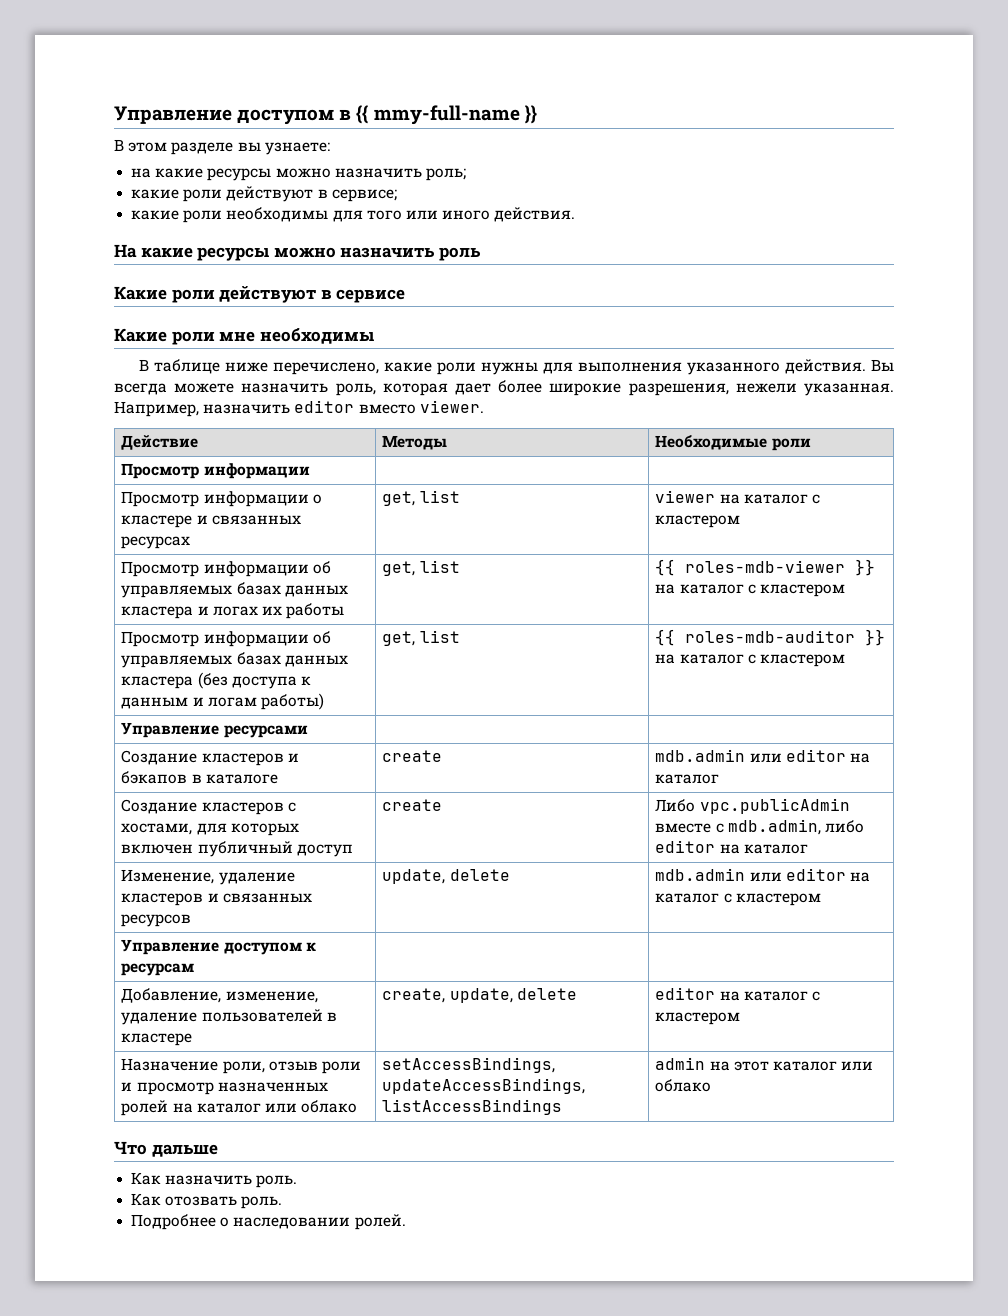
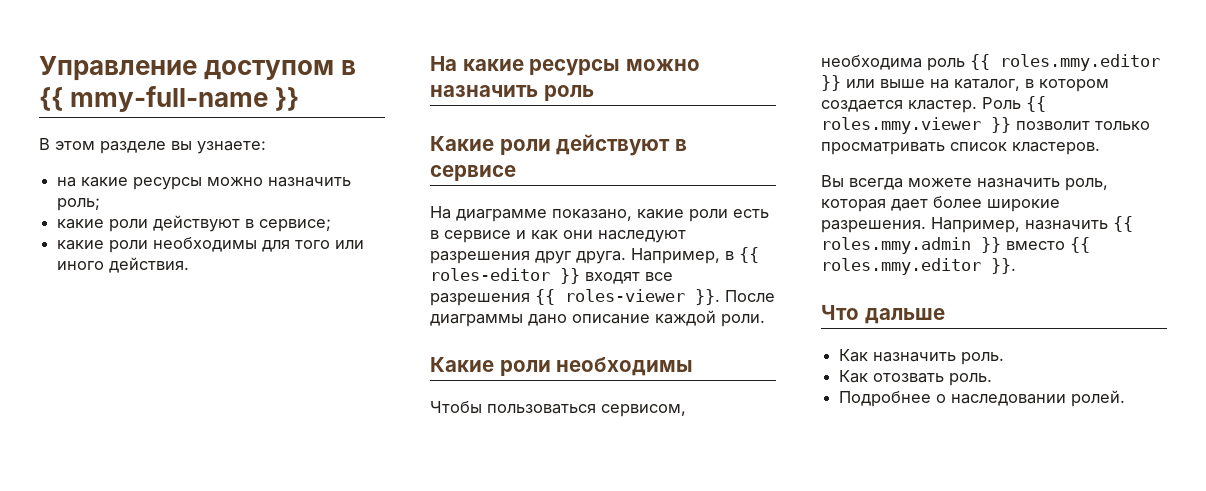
- Какие роли мне необходимы
+ На диаграмме показано, какие роли есть в сервисе и как они наследуют разрешения друг друга. Например, в {{ roles-editor }} входят все разрешения {{ roles-viewer }}. После диаграммы дано описание каждой роли.
+ Какие роли необходимы
- В таблице ниже перечислено, какие роли нужны для выполнения указанного действия. Вы всегда можете назначить роль, которая дает более широкие разрешения, нежели указанная. Например, назначить editor вместо viewer.
- Действие | Методы | Необходимые роли
- Просмотр информации | |
- Просмотр информации о кластере и связанных ресурсах | get, list | viewer на каталог с кластером
- Просмотр информации об управляемых базах данных кластера и логах их работы | get, list | {{ roles-mdb-viewer }} на каталог с кластером
- Просмотр информации об управляемых базах данных кластера (без доступа к данным и логам работы) | get, list | {{ roles-mdb-auditor }} на каталог с кластером
- Управление ресурсами | |
- Создание кластеров и бэкапов в каталоге | create | mdb.admin или editor на каталог
- Создание кластеров с хостами, для которых включен публичный доступ | create | Либо vpc.publicAdmin вместе с mdb.admin, либо editor на каталог
- Изменение, удаление кластеров и связанных ресурсов | update, delete | mdb.admin или editor на каталог с кластером
- Управление доступом к ресурсам | |
- Добавление, изменение, удаление пользователей в кластере | create, update, delete | editor на каталог с кластером
- Назначение роли, отзыв роли и просмотр назначенных ролей на каталог или облако | setAccessBindings, updateAccessBindings, listAccessBindings | admin на этот каталог или облако
+ Чтобы пользоваться сервисом, необходима роль {{ roles.mmy.editor }} или выше на каталог, в котором создается кластер. Роль {{ roles.mmy.viewer }} позволит только просматривать список кластеров.
+ Вы всегда можете назначить роль, которая дает более широкие разрешения. Например, назначить {{ roles.mmy.admin }} вместо {{ roles.mmy.editor }}.

